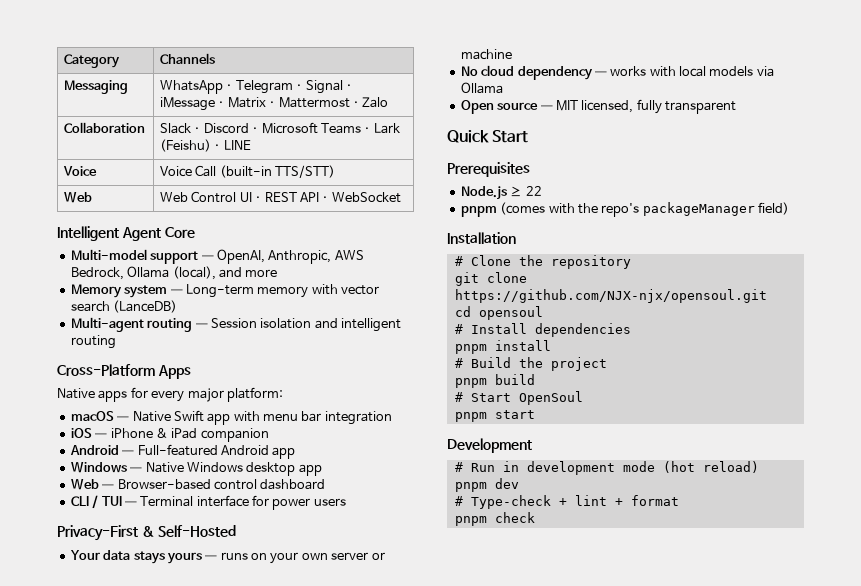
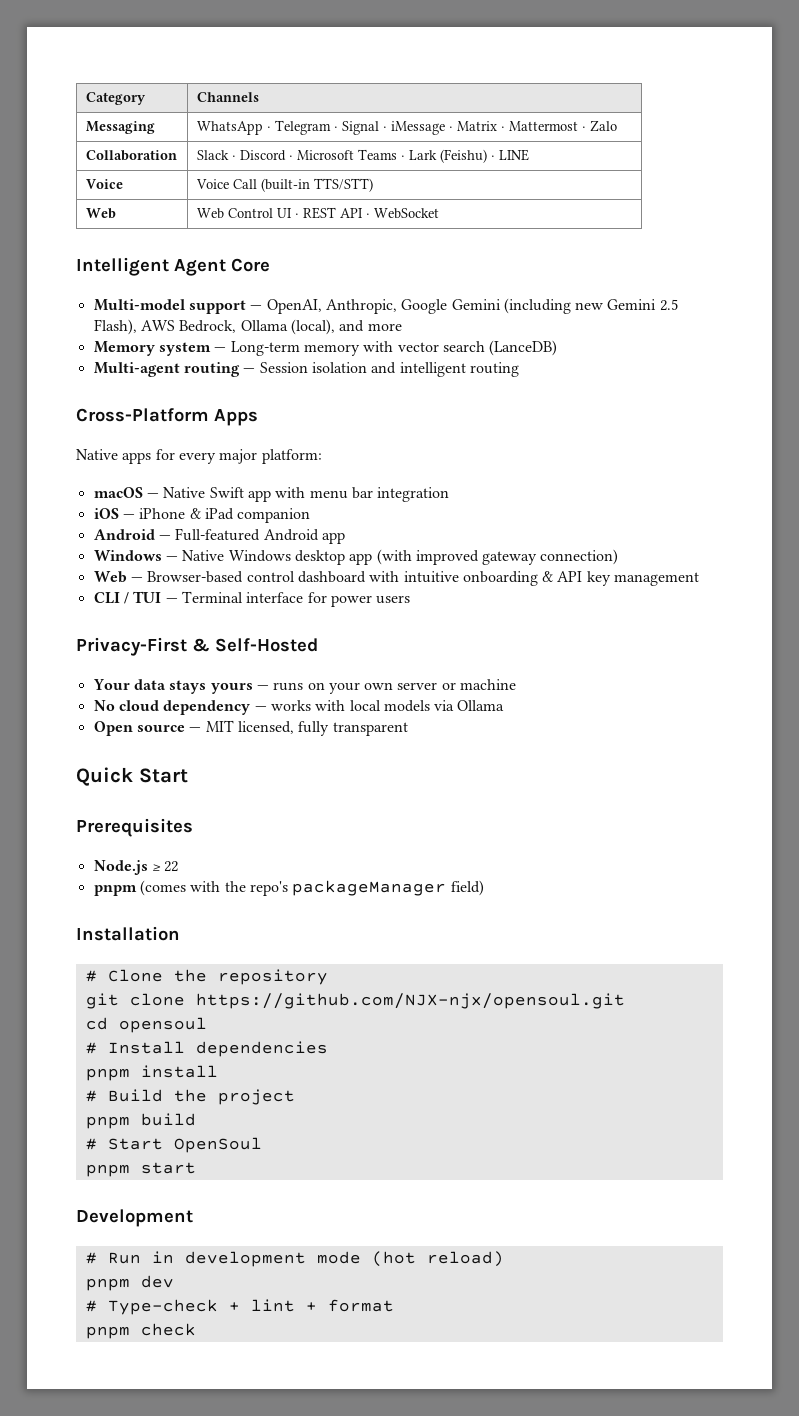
- Multi-model support — OpenAI, Anthropic, AWS Bedrock, Ollama (local), and more
+ Multi-model support — OpenAI, Anthropic, Google Gemini (including new Gemini 2.5 Flash), AWS Bedrock, Ollama (local), and more
- Windows — Native Windows desktop app
+ Windows — Native Windows desktop app (with improved gateway connection)
- Web — Browser-based control dashboard
+ Web — Browser-based control dashboard with intuitive onboarding & API key management

